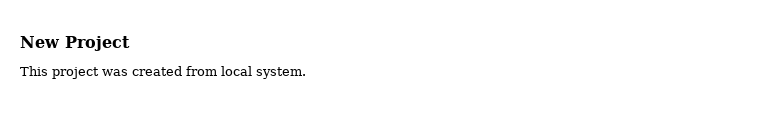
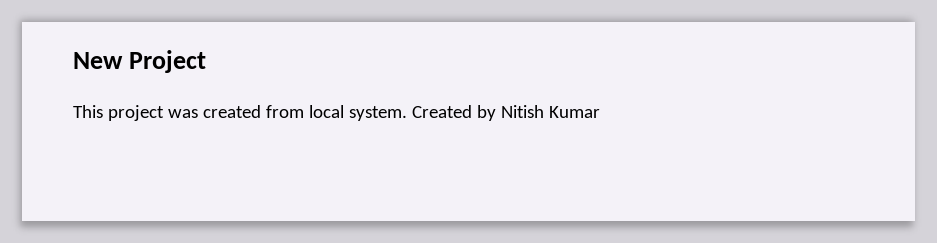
+ Created by Nitish Kumar

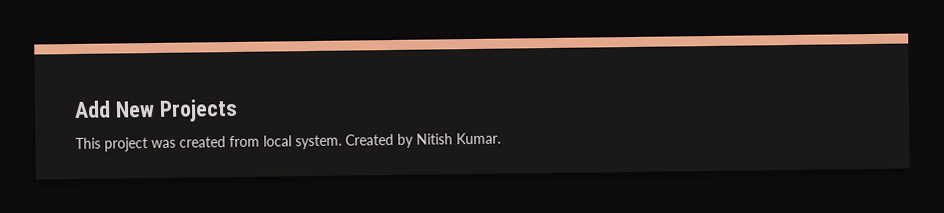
- New Project
+ Add New Projects
- Created by Nitish Kumar
+ Created by Nitish Kumar.

